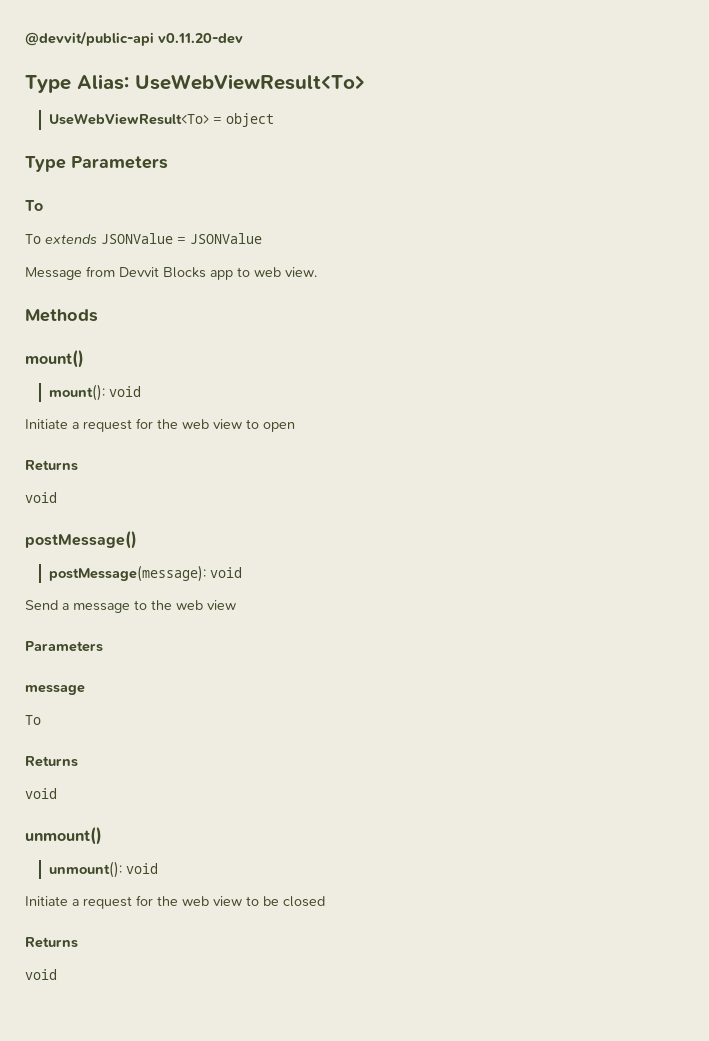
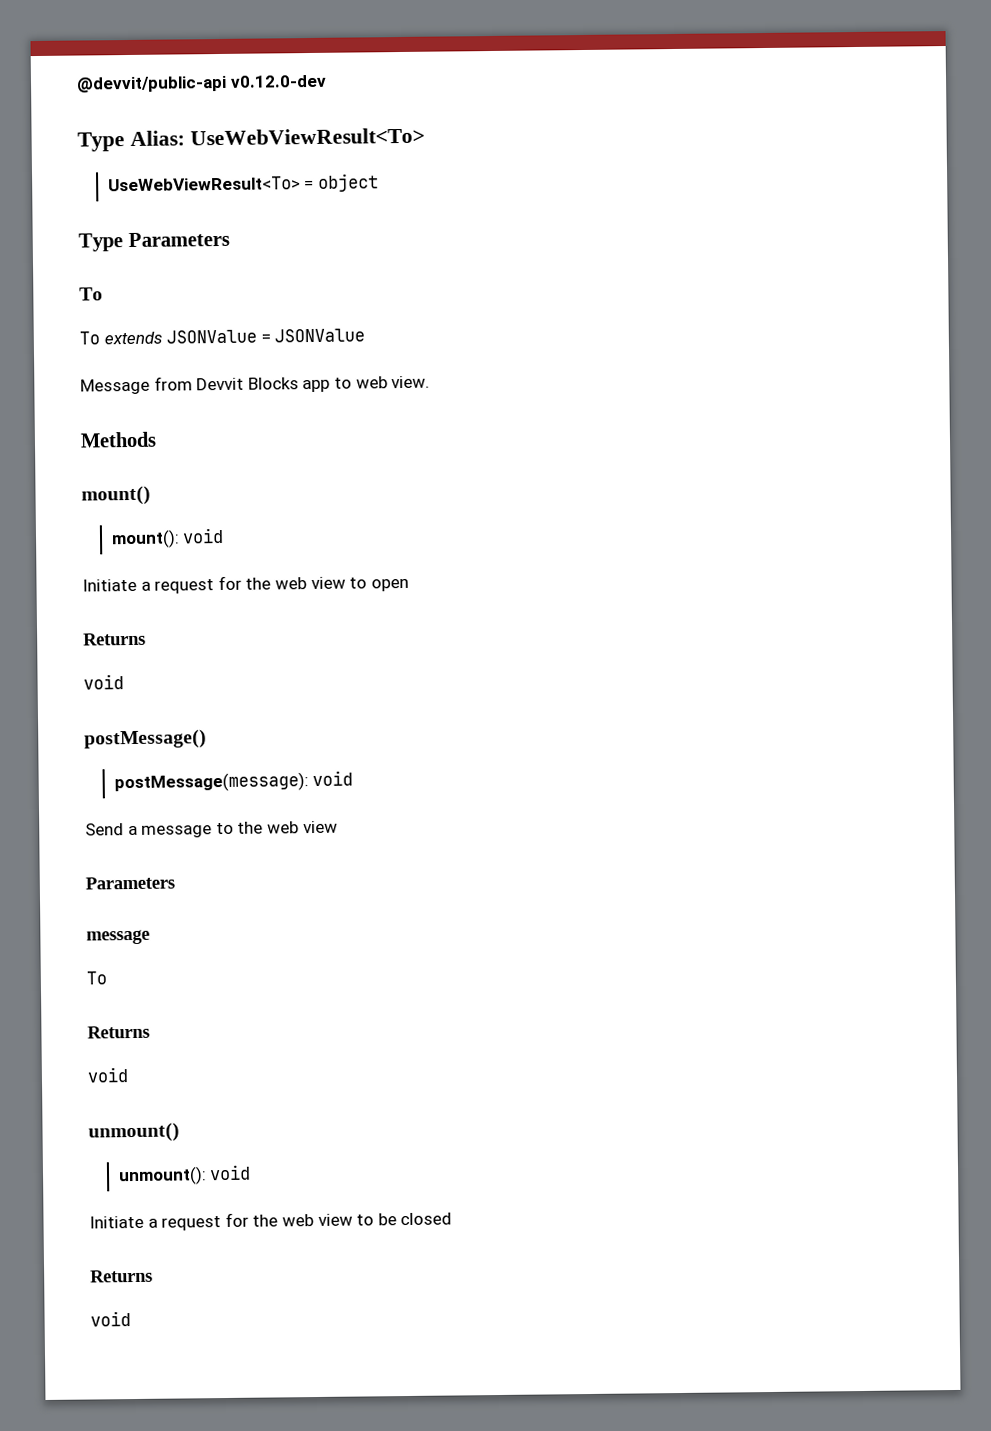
- @devvit/public-api v0.11.20-dev
+ @devvit/public-api v0.12.0-dev

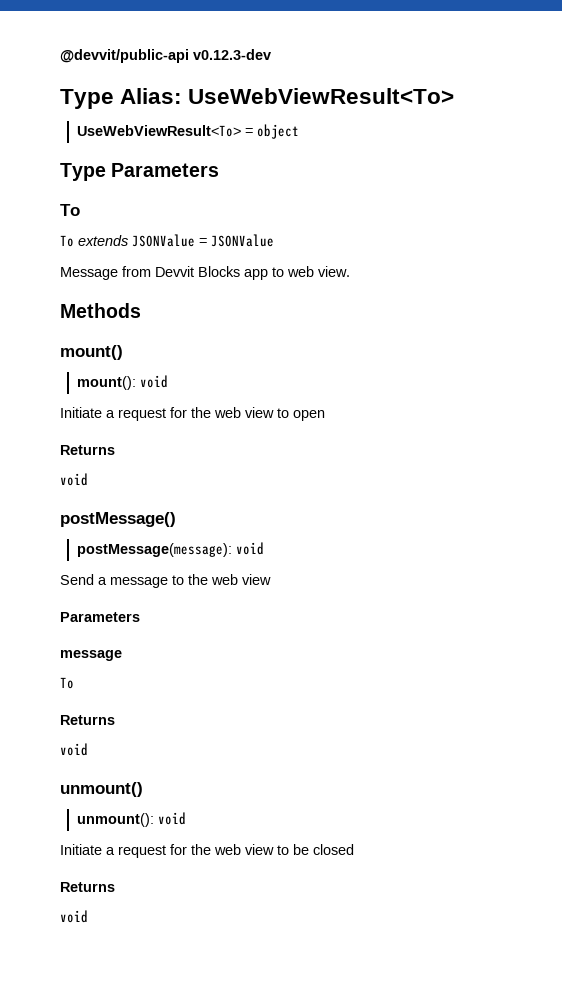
- @devvit/public-api v0.12.0-dev
+ @devvit/public-api v0.12.3-dev

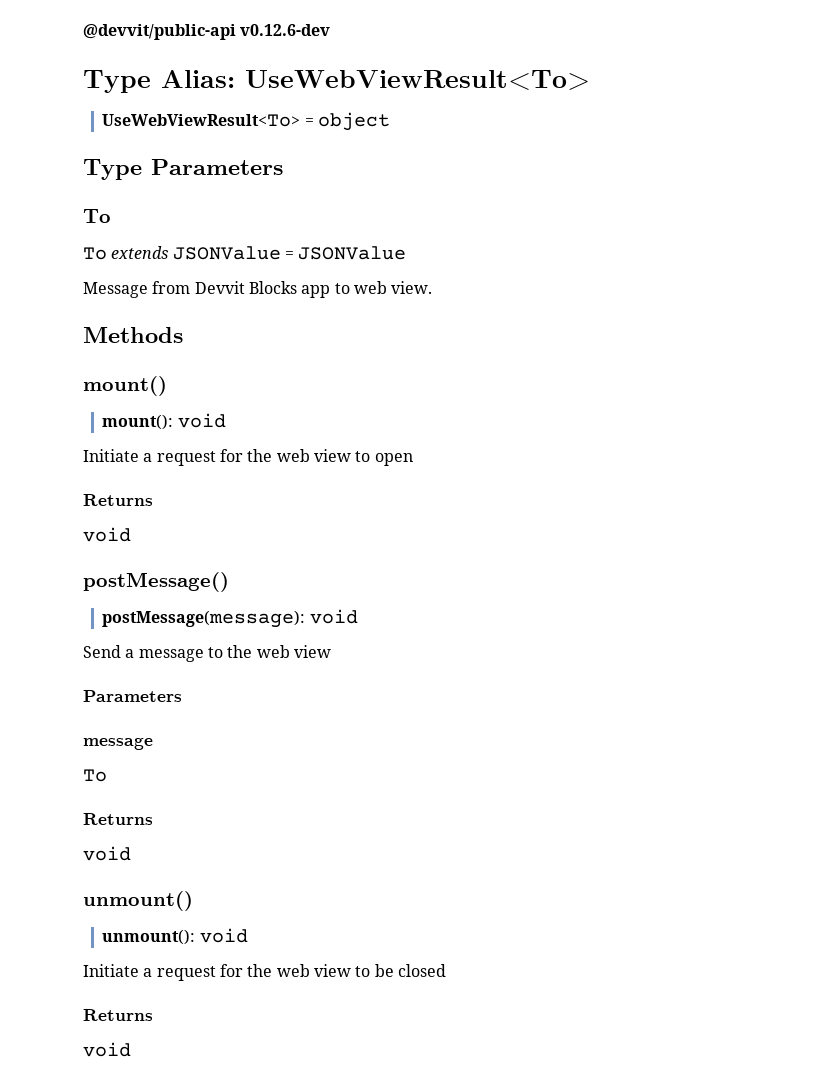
- @devvit/public-api v0.12.3-dev
+ @devvit/public-api v0.12.6-dev

